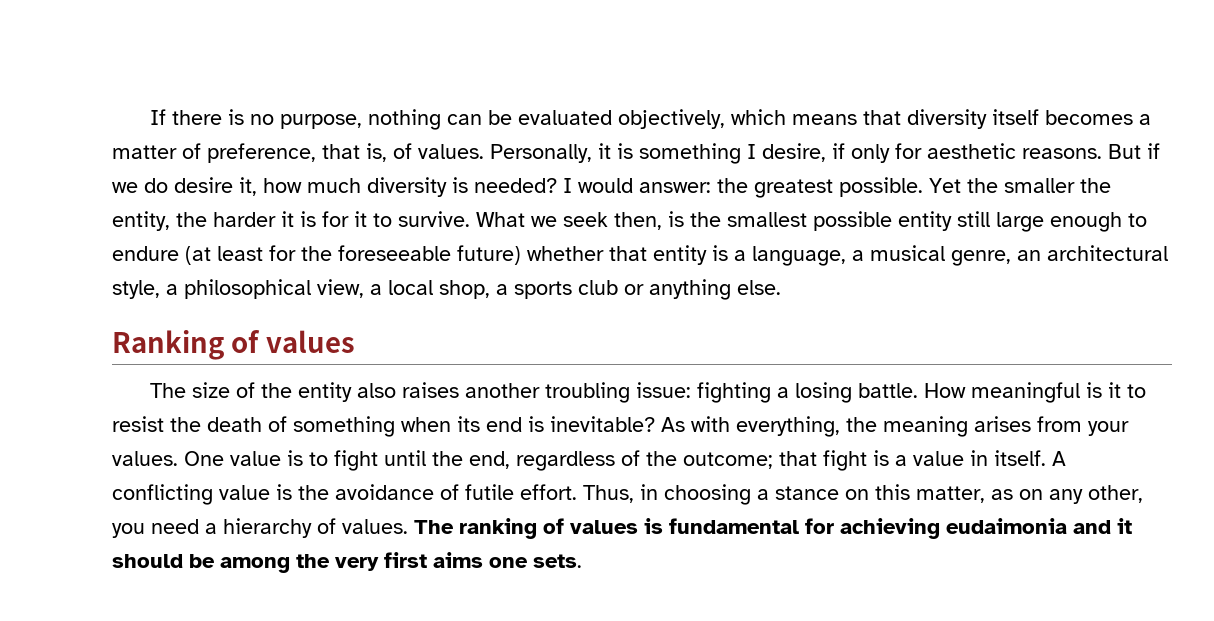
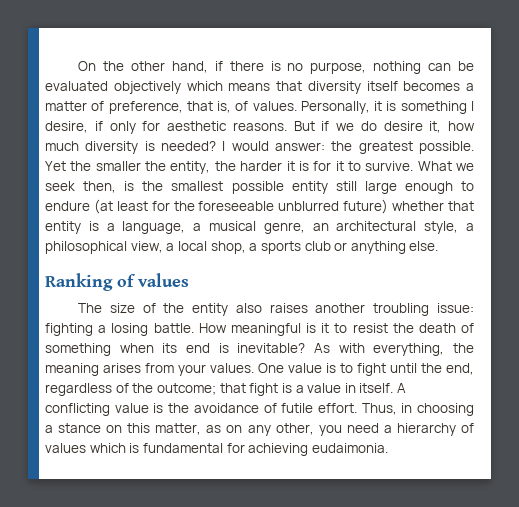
- If there is no purpose, nothing can be evaluated objectively, which means that diversity itself becomes a matter of preference, that is, of values.
+ On the other hand, if there is no purpose, nothing can be evaluated objectively which means that diversity itself becomes a matter of preference, that is, of values.
- What we seek then, is the smallest possible entity still large enough to endure (at least for the foreseeable future) whether that entity is a language, a musical genre, an architectural style, a philosophical view, a local shop, a sports club or anything else.
+ What we seek then, is the smallest possible entity still large enough to endure (at least for the foreseeable unblurred future) whether that entity is a language, a musical genre, an architectural style, a philosophical view, a local shop, a sports club or anything else.
- Thus, in choosing a stance on this matter, as on any other, you need a hierarchy of values. The ranking of values is fundamental for achieving eudaimonia and it should be among the very first aims one sets.
+ Thus, in choosing a stance on this matter, as on any other, you need a hierarchy of values which is fundamental for achieving eudaimonia.

